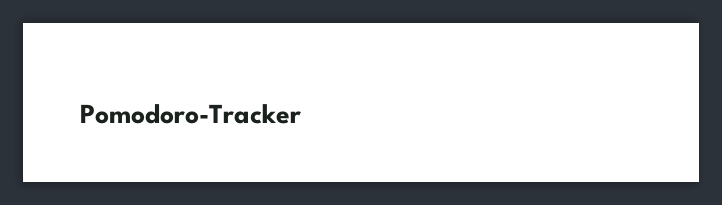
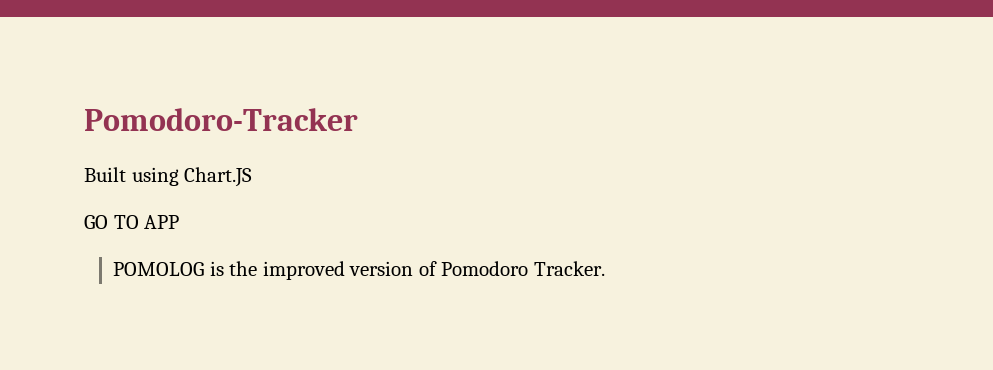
+ Built using Chart.JS
+ GO TO APP
+ POMOLOG is the improved version of Pomodoro Tracker.

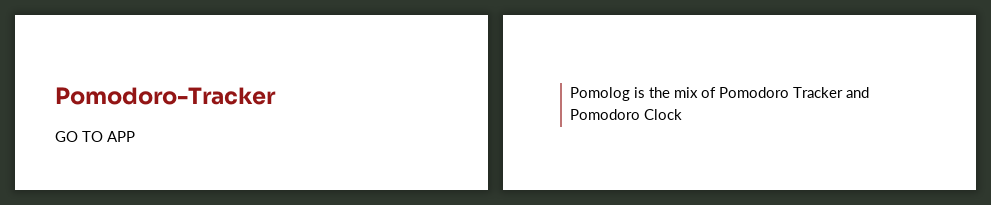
- Built using Chart.JS
- POMOLOG is the improved version of Pomodoro Tracker.
+ Pomolog is the mix of Pomodoro Tracker and Pomodoro Clock

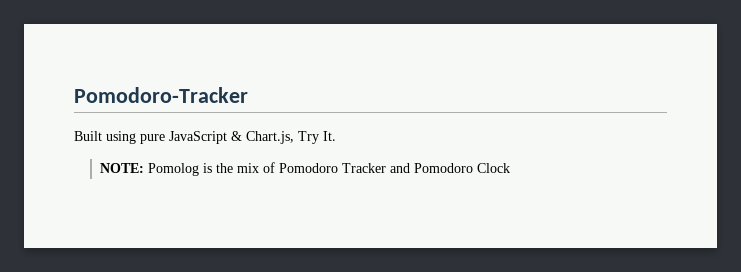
- GO TO APP
- Pomolog is the mix of Pomodoro Tracker and Pomodoro Clock
+ Built using pure JavaScript & Chart.js, Try It.
+ NOTE: Pomolog is the mix of Pomodoro Tracker and Pomodoro Clock

